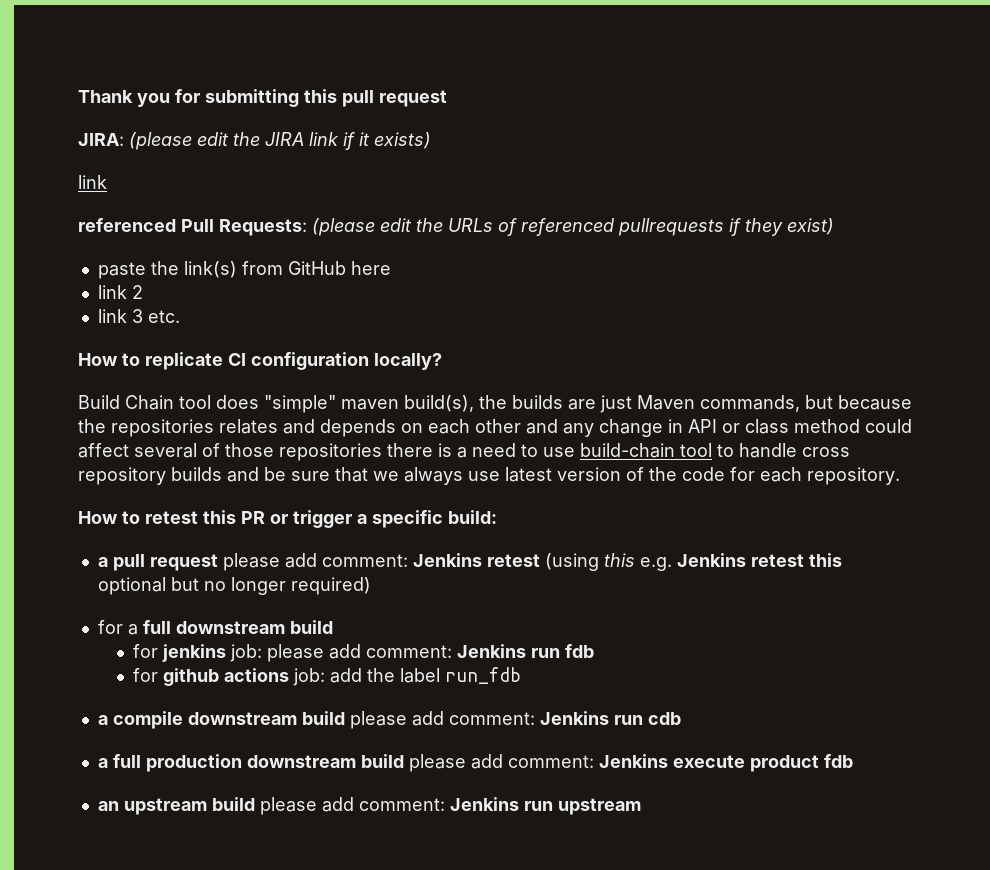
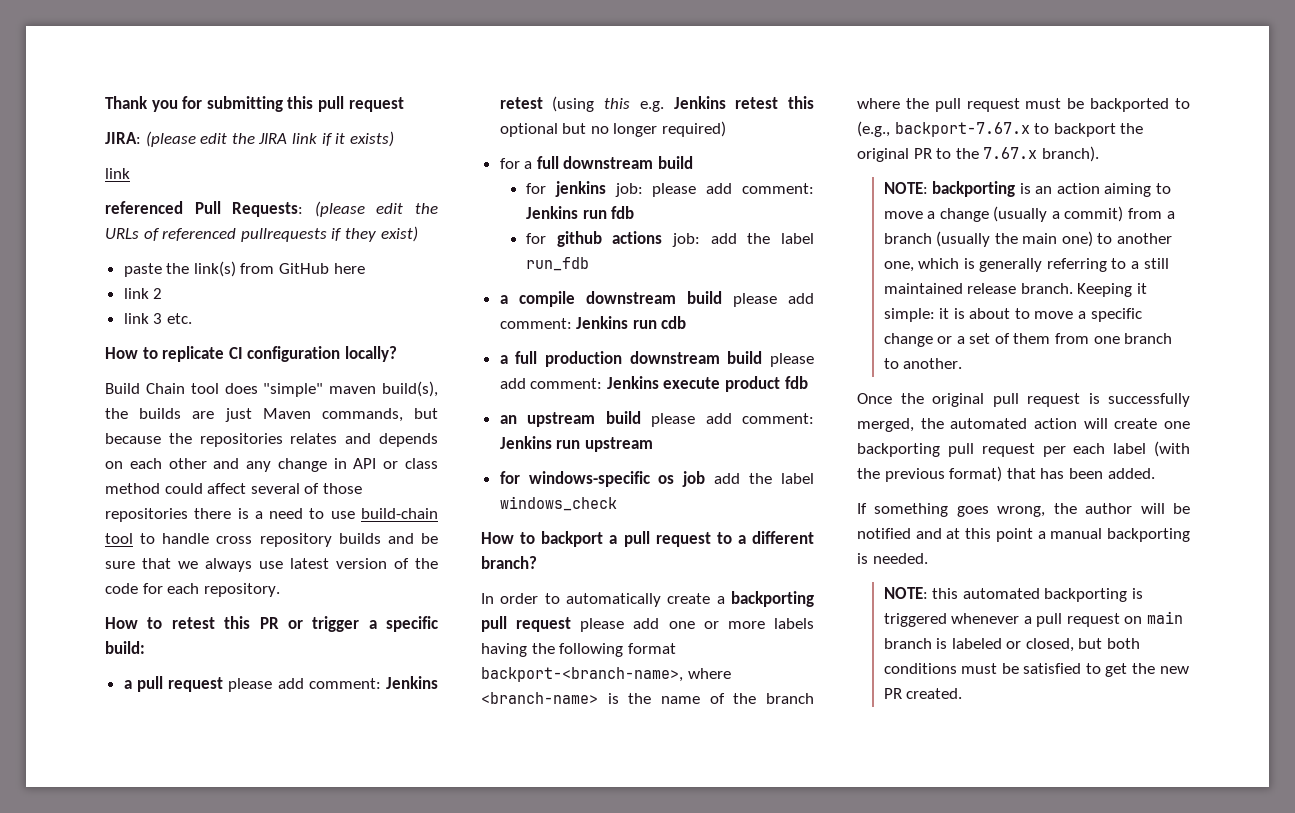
+ for windows-specific os job add the label windows_check
+ How to backport a pull request to a different branch?
+ In order to automatically create a backporting pull request please add one or more labels having the following format backport-<branch-name>, where <branch-name> is the name of the branch where the pull request must be backported to (e.g., backport-7.67.x to backport the original PR to the 7.67.x branch).
+ NOTE: backporting is an action aiming to move a change (usually a commit) from a branch (usually the main one) to another one, which is generally referring to a still maintained release branch. Keeping it simple: it is about to move a specific change or a set of them from one branch to another.
+ Once the original pull request is successfully merged, the automated action will create one backporting pull request per each label (with the previous format) that has been added.
+ If something goes wrong, the author will be notified and at this point a manual backporting is needed.
+ NOTE: this automated backporting is triggered whenever a pull request on main branch is labeled or closed, but both conditions must be satisfied to get the new PR created.

